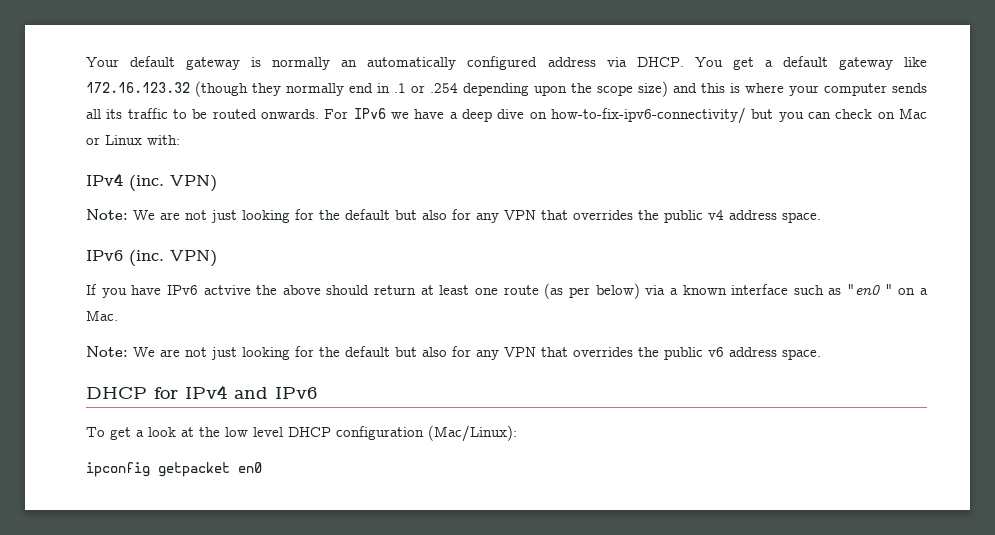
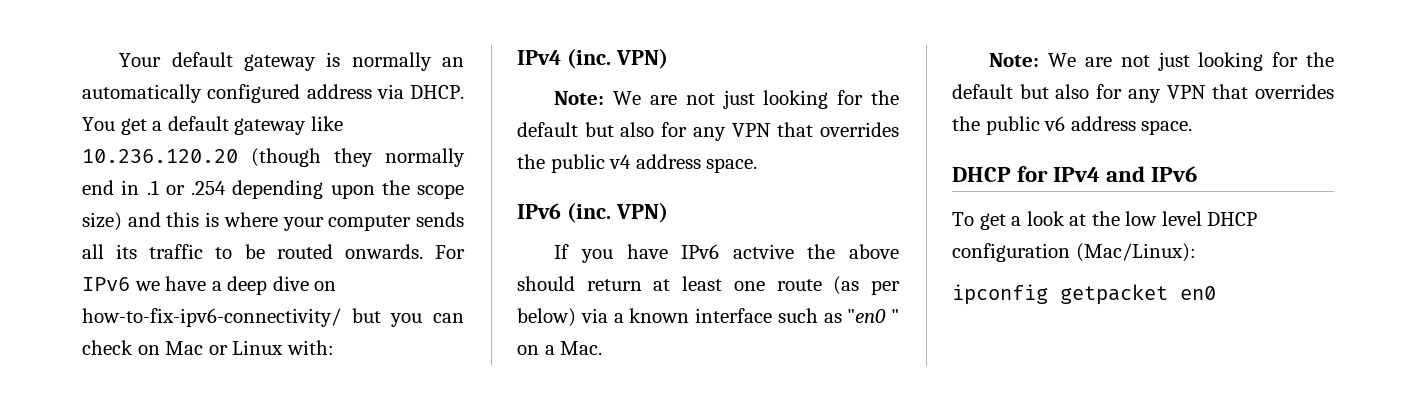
- You get a default gateway like 172.16.123.32 (though they normally end in .1 or .254 depending upon the scope size) and this is where your computer sends all its traffic to be routed onwards.
+ You get a default gateway like 10.236.120.20 (though they normally end in .1 or .254 depending upon the scope size) and this is where your computer sends all its traffic to be routed onwards.

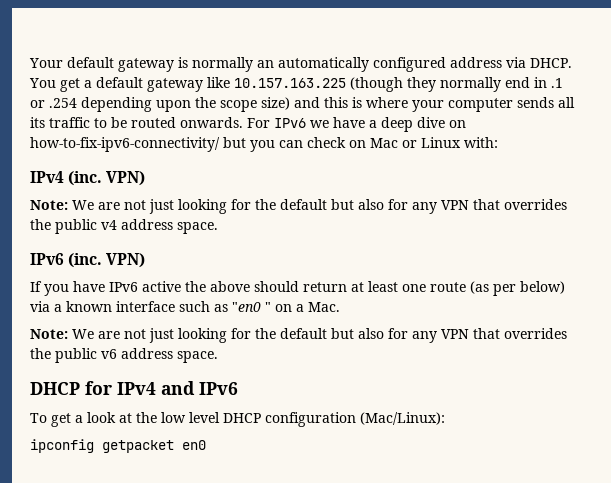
- You get a default gateway like 10.236.120.20 (though they normally end in .1 or .254 depending upon the scope size) and this is where your computer sends all its traffic to be routed onwards.
+ You get a default gateway like 10.157.163.225 (though they normally end in .1 or .254 depending upon the scope size) and this is where your computer sends all its traffic to be routed onwards.
- If you have IPv6 actvive the above should return at least one route (as per below) via a known interface such as "en0 " on a Mac.
+ If you have IPv6 active the above should return at least one route (as per below) via a known interface such as "en0 " on a Mac.

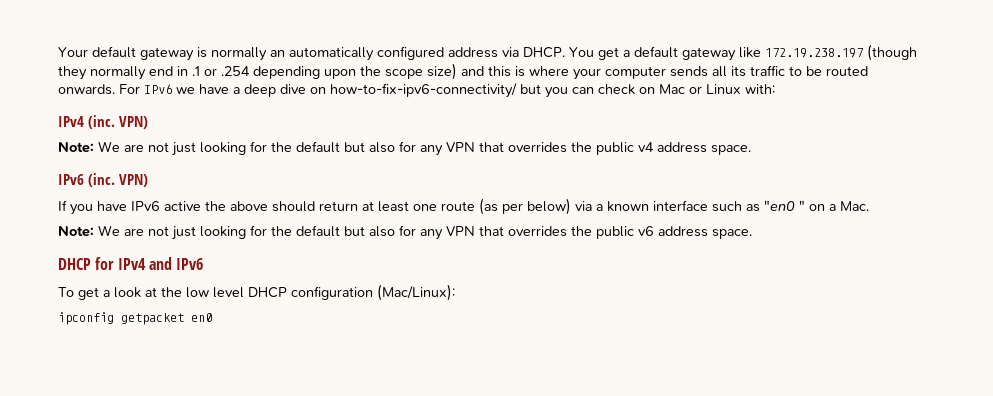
- You get a default gateway like 10.157.163.225 (though they normally end in .1 or .254 depending upon the scope size) and this is where your computer sends all its traffic to be routed onwards.
+ You get a default gateway like 172.19.238.197 (though they normally end in .1 or .254 depending upon the scope size) and this is where your computer sends all its traffic to be routed onwards.

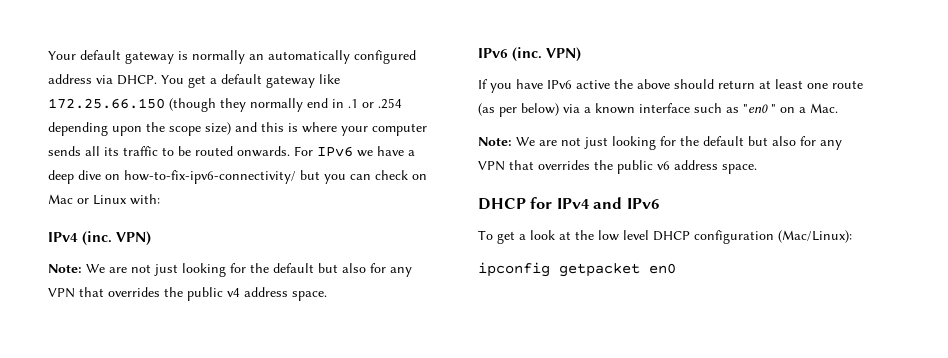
- You get a default gateway like 172.19.238.197 (though they normally end in .1 or .254 depending upon the scope size) and this is where your computer sends all its traffic to be routed onwards.
+ You get a default gateway like 172.25.66.150 (though they normally end in .1 or .254 depending upon the scope size) and this is where your computer sends all its traffic to be routed onwards.

